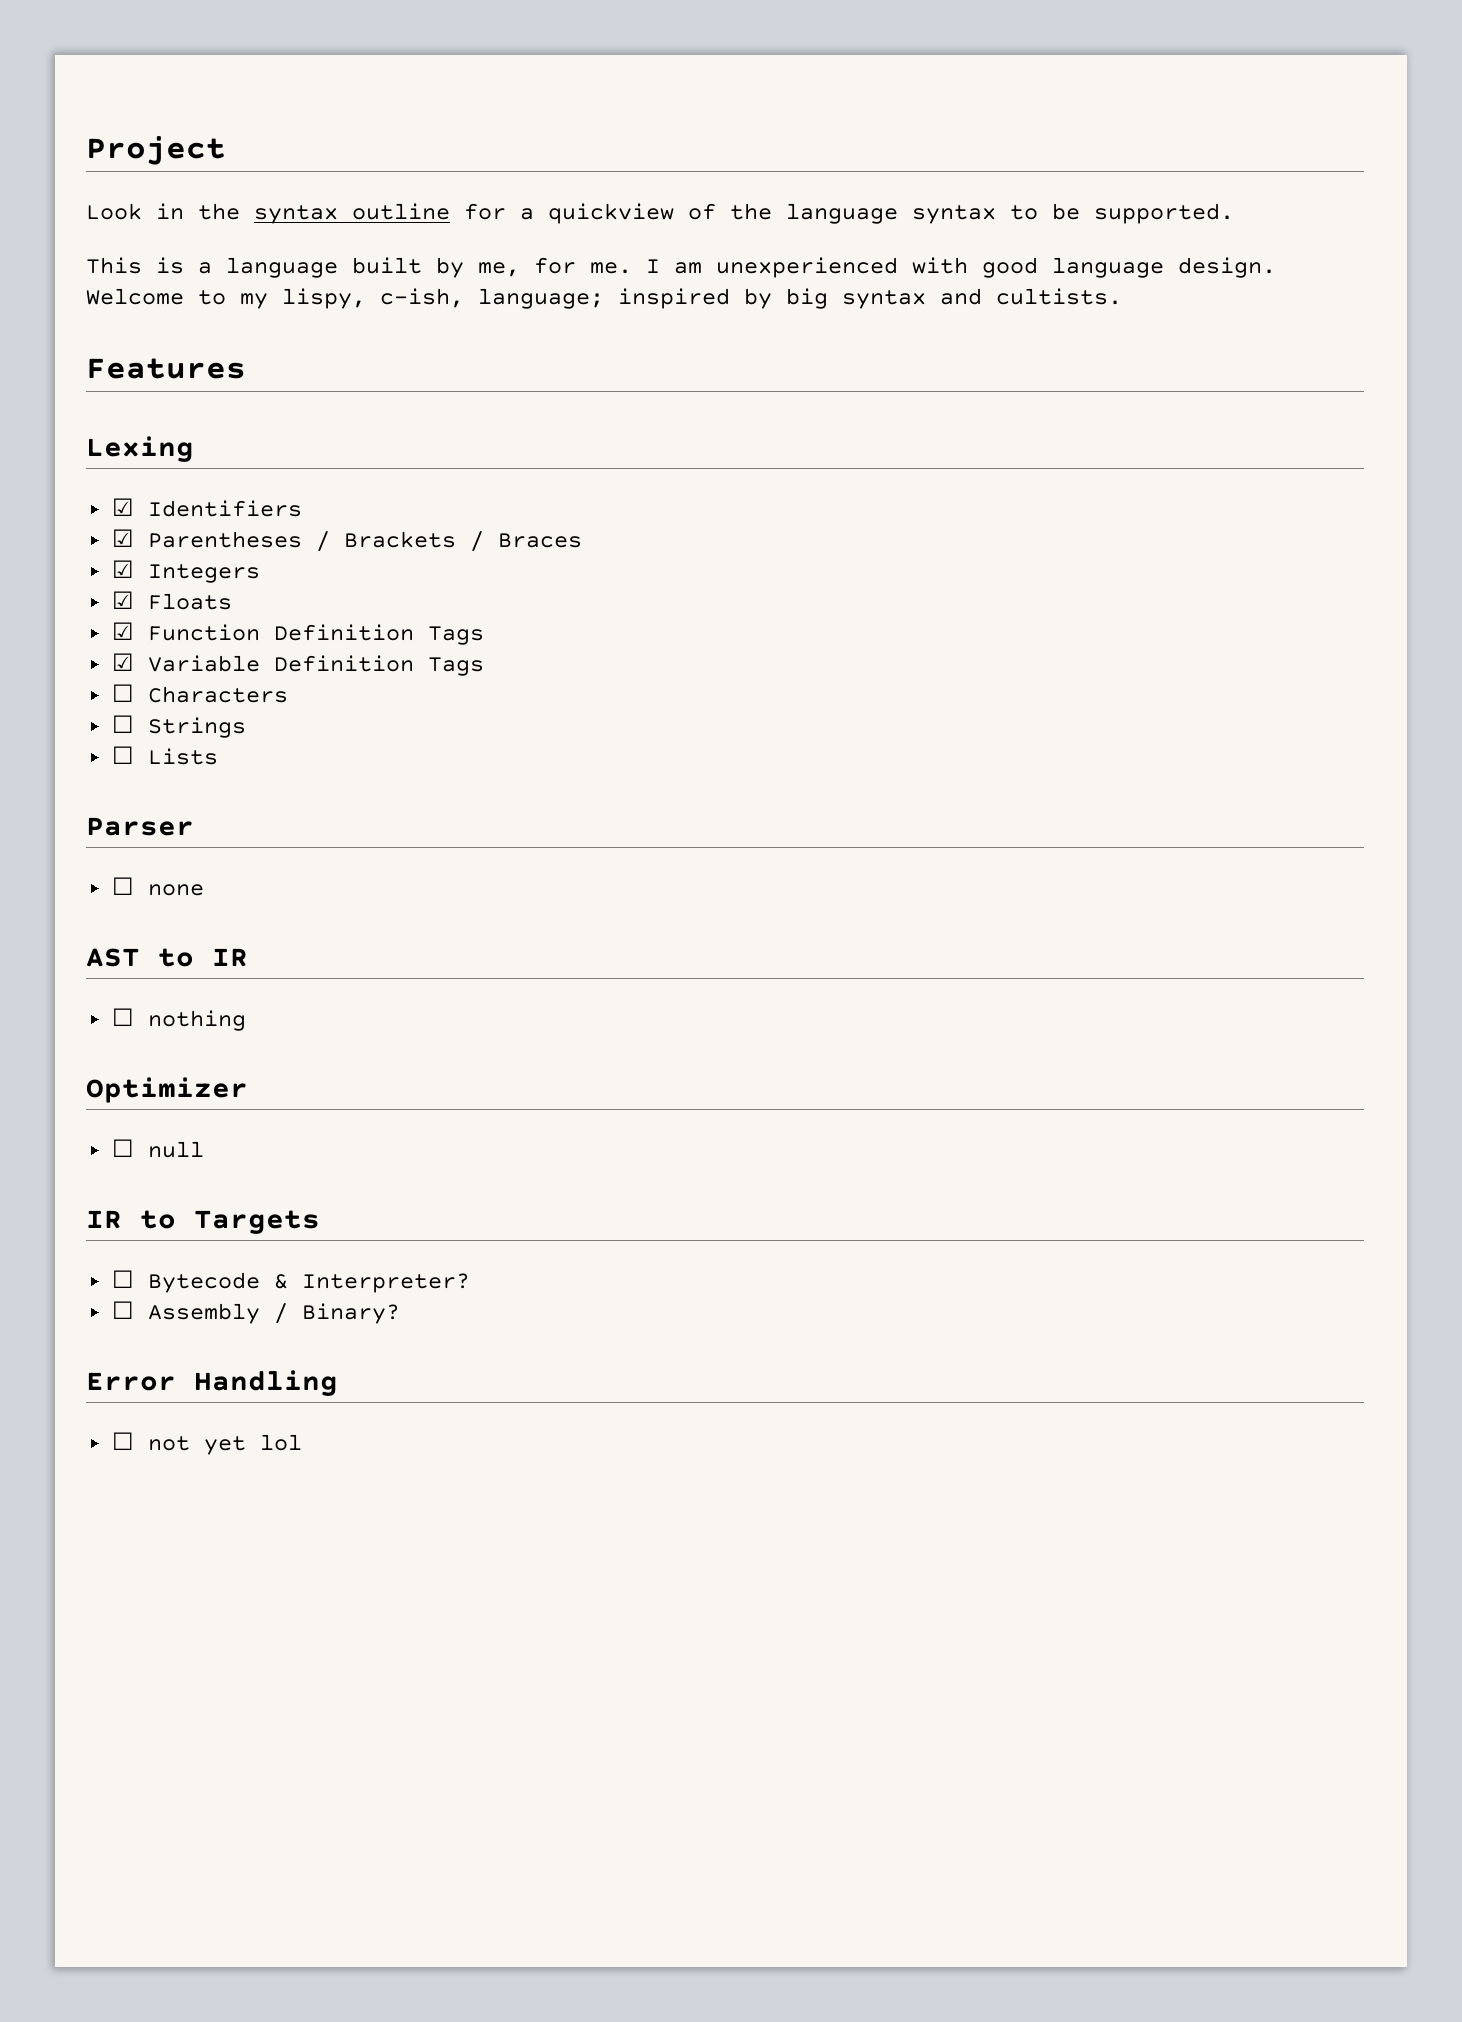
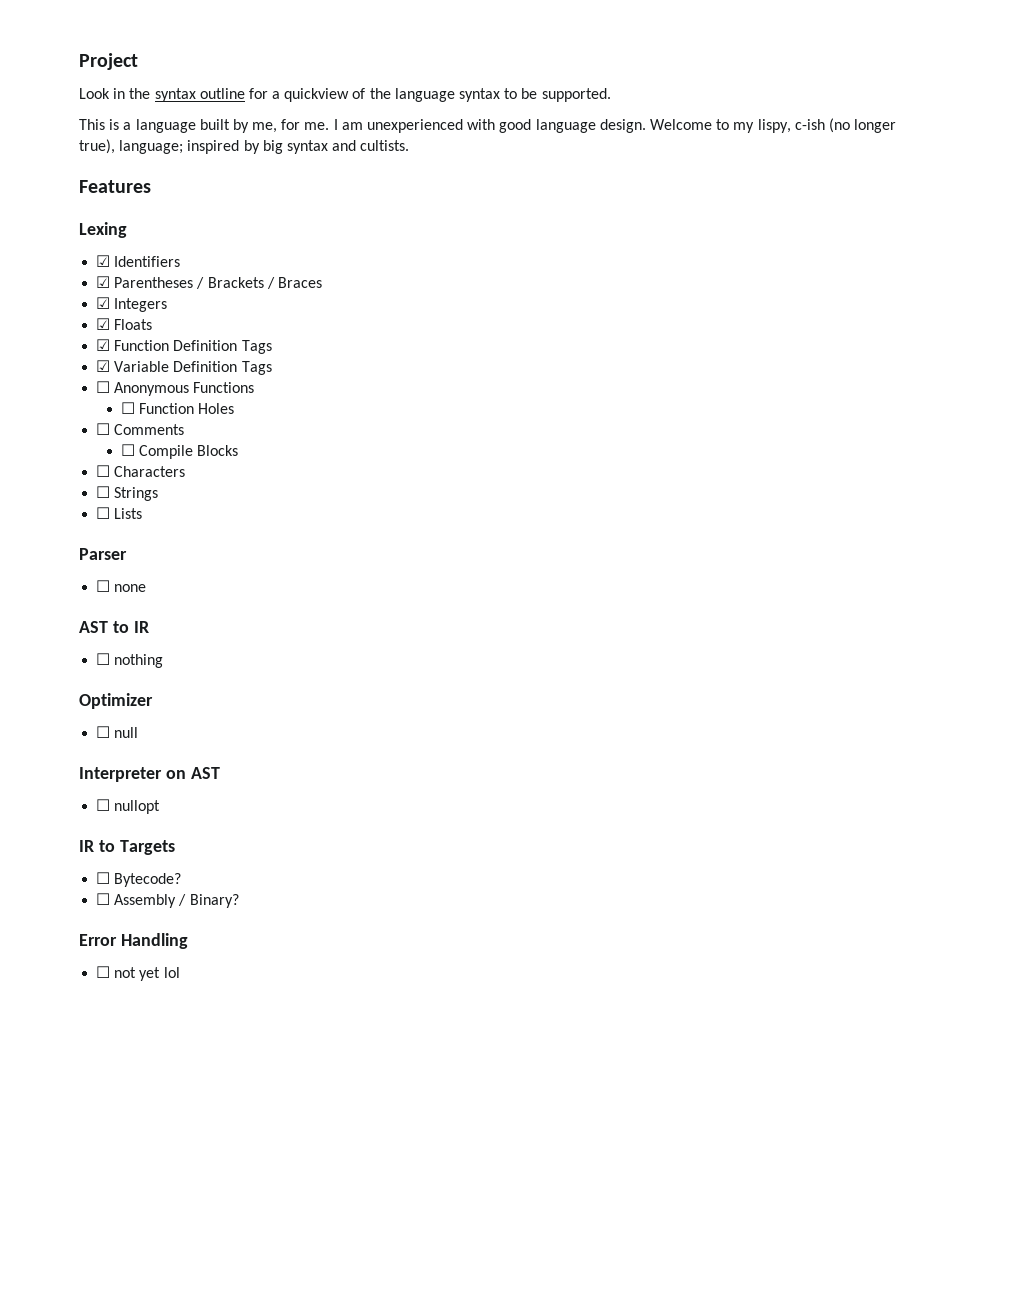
- Welcome to my lispy, c-ish, language; inspired by big syntax and cultists.
+ Welcome to my lispy, c-ish (no longer true), language; inspired by big syntax and cultists.
+ ☐ Anonymous Functions
+ ☐ Function Holes
+ ☐ Comments
+ ☐ Compile Blocks
+ Interpreter on AST
+ ☐ nullopt
- ☐ Bytecode & Interpreter?
+ ☐ Bytecode?

